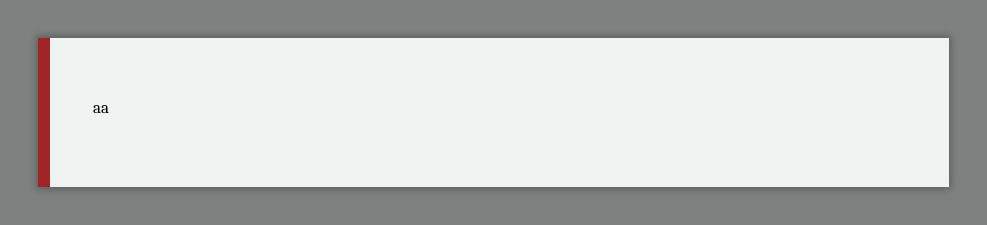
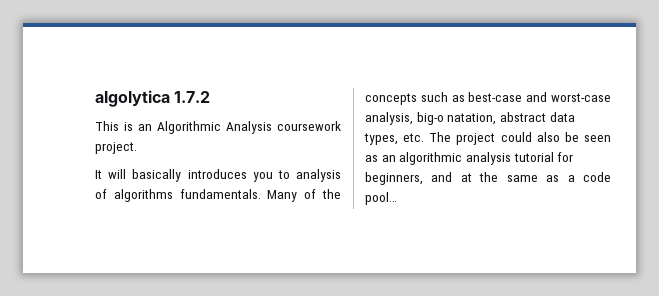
- aa
+ algolytica 1.7.2
+ This is an Algorithmic Analysis coursework project.
+ It will basically introduces you to analysis of algorithms fundamentals. Many of the concepts such as best-case and worst-case analysis, big-o natation, abstract data types, etc. The project could also be seen as an algorithmic analysis tutorial for beginners, and at the same as a code pool…

